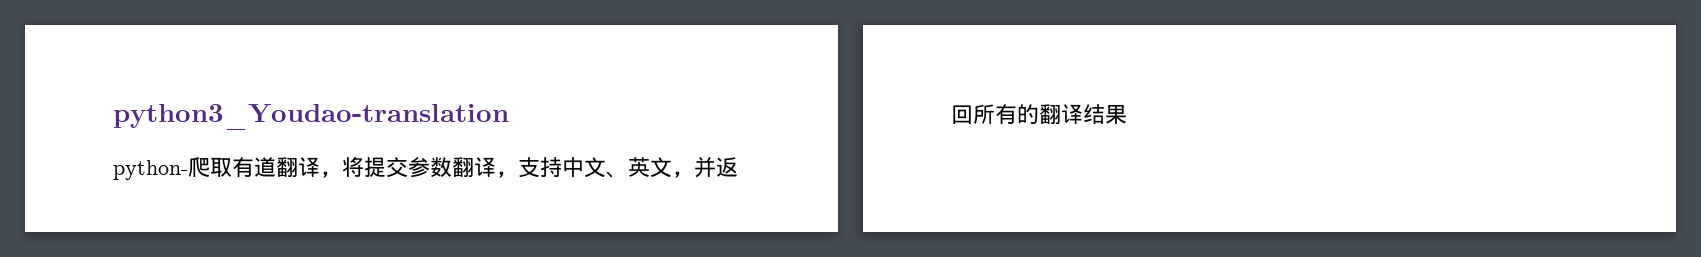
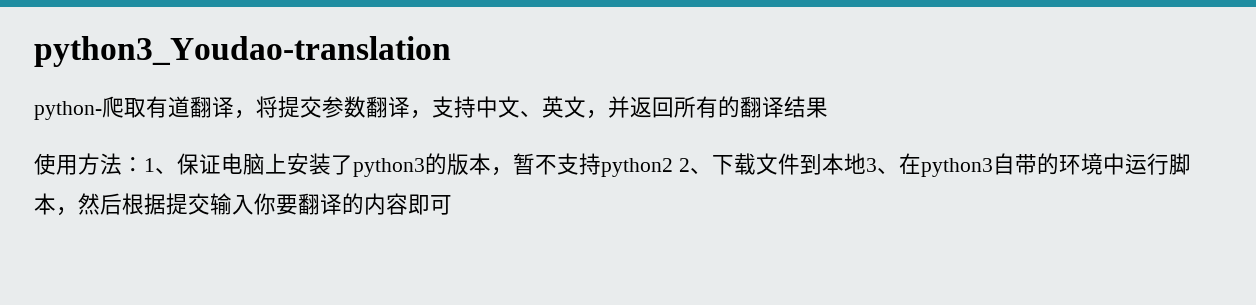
+ 使用方法：1、保证电脑上安装了python3的版本，暂不支持python2 2、下载文件到本地3、在python3自带的环境中运行脚本，然后根据提交输入你要翻译的内容即可

